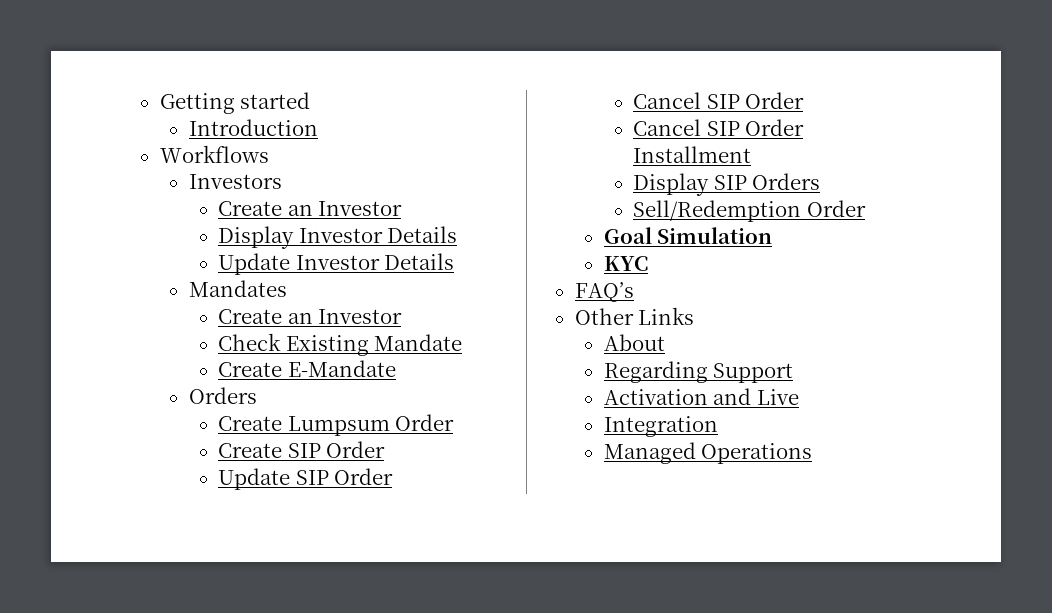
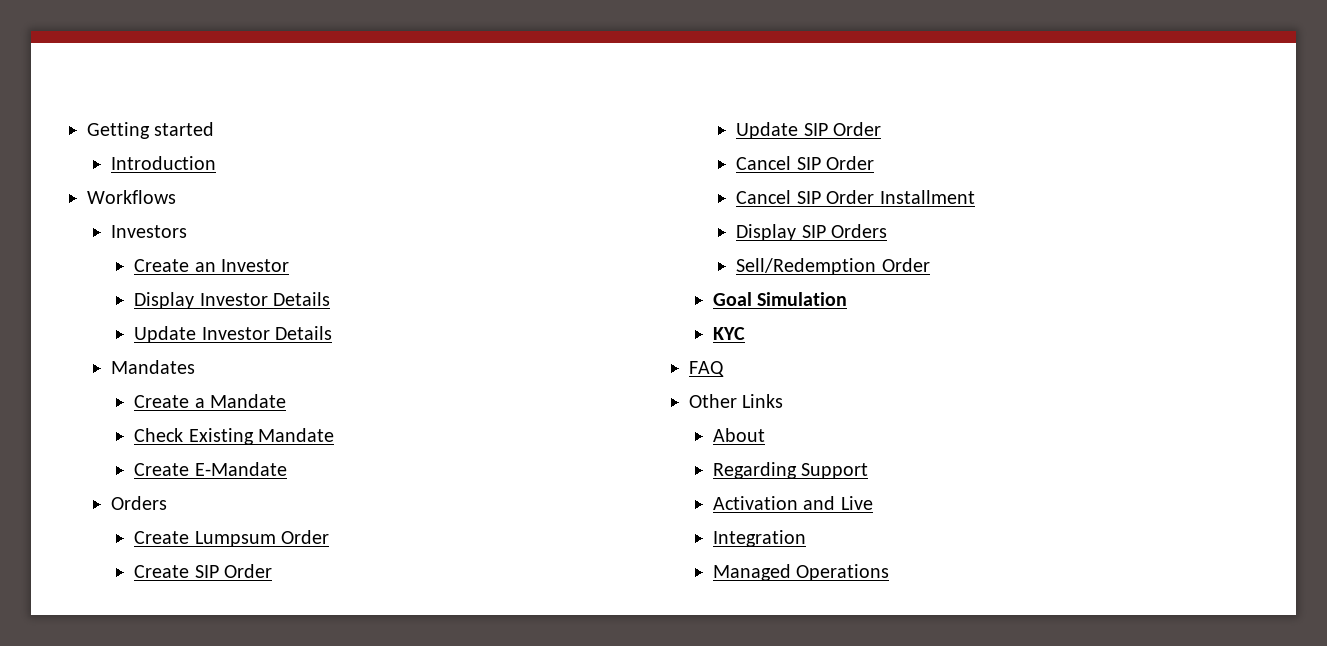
  Mandates
- Create an Investor
+ Create a Mandate
- FAQ’s
+ FAQ

